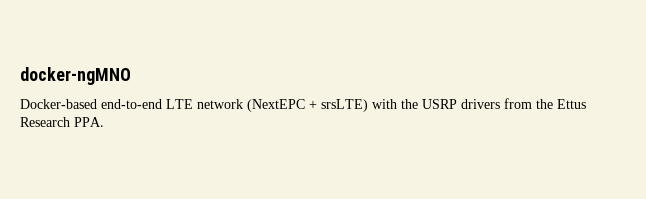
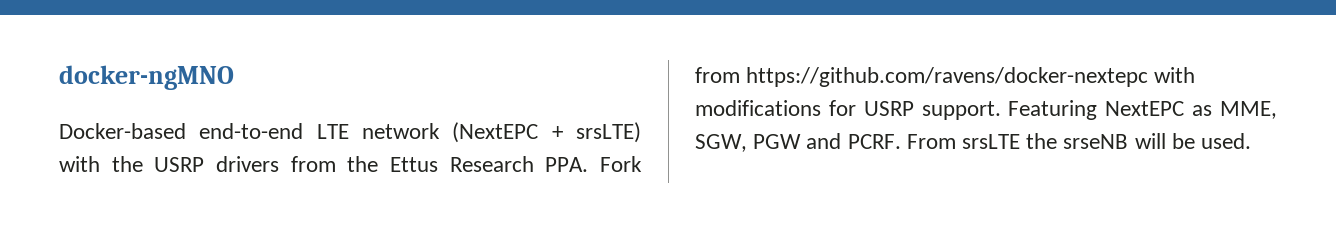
- Docker-based end-to-end LTE network (NextEPC + srsLTE) with the USRP drivers from the Ettus Research PPA.
+ Docker-based end-to-end LTE network (NextEPC + srsLTE) with the USRP drivers from the Ettus Research PPA. Fork from https://github.com/ravens/docker-nextepc with modifications for USRP support. Featuring NextEPC as MME, SGW, PGW and PCRF. From srsLTE the srseNB will be used.

